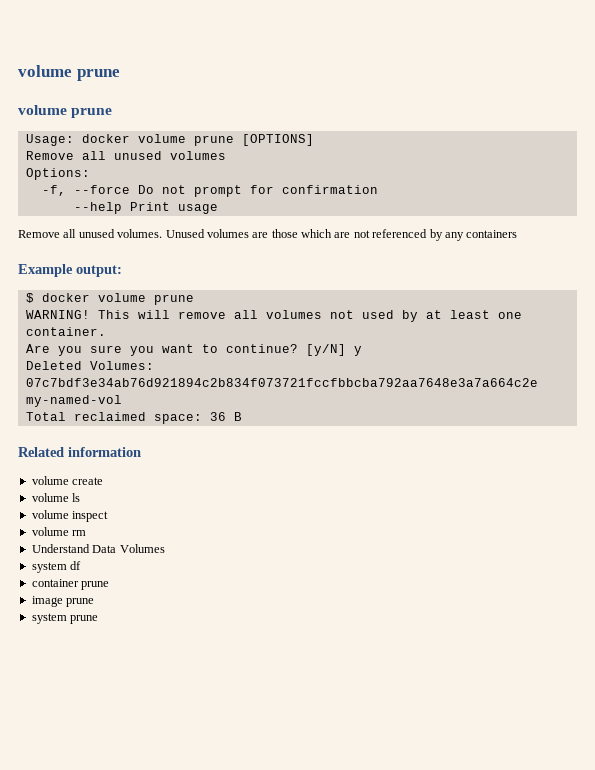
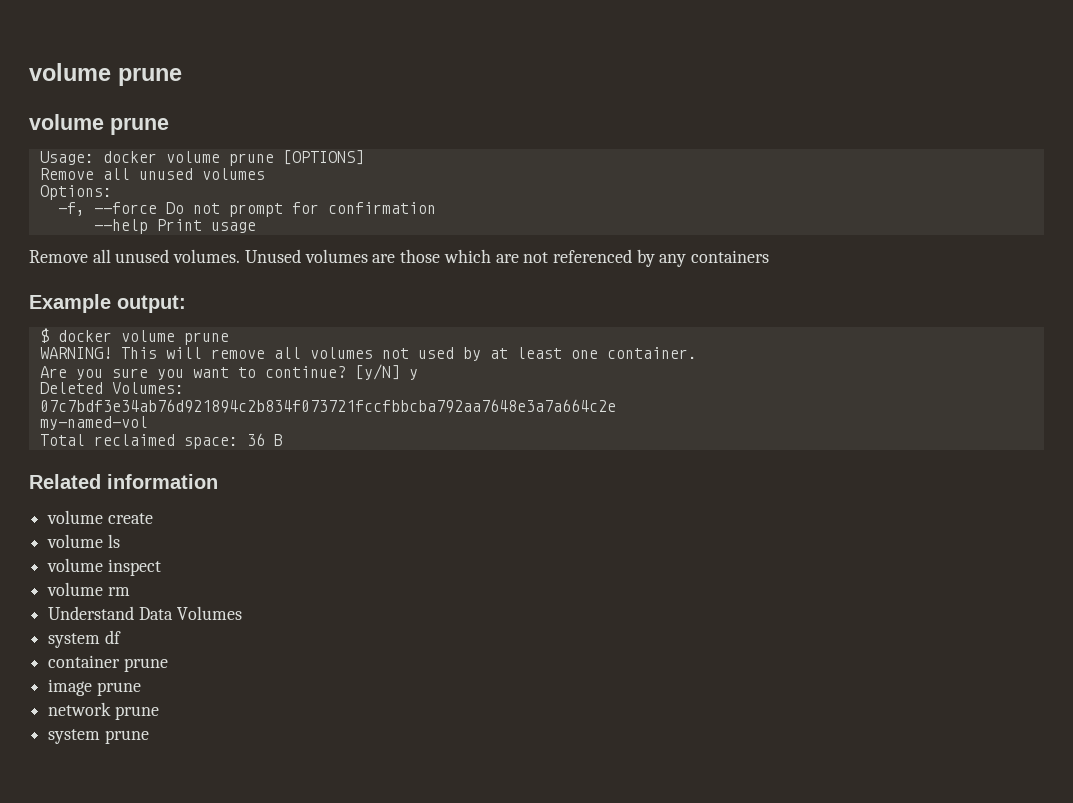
+ network prune

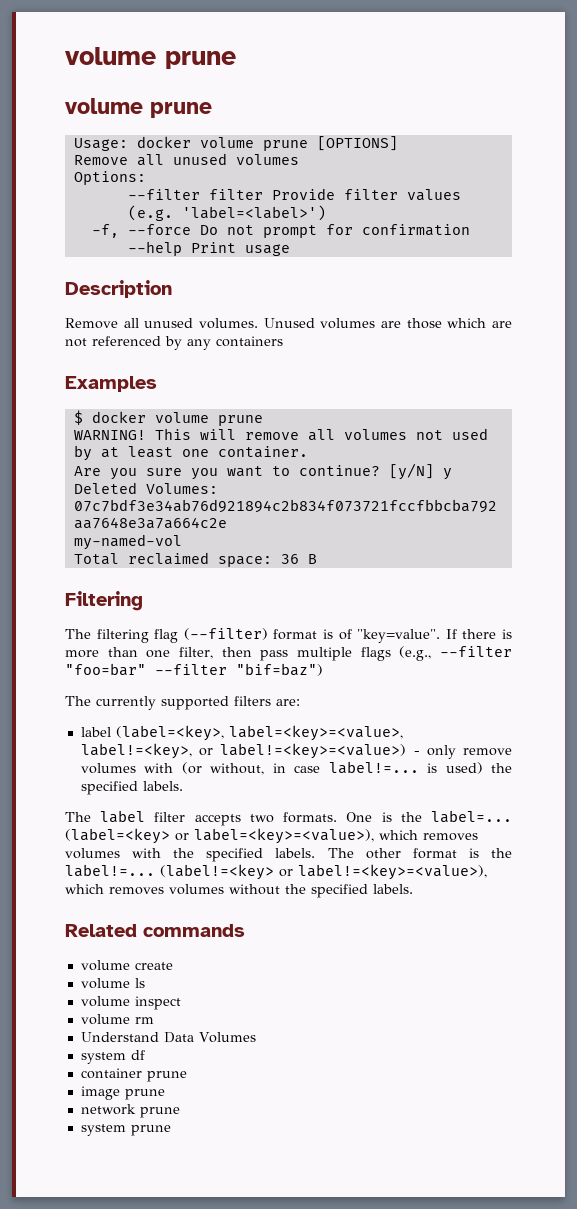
+ --filter filter Provide filter values (e.g. 'label=<label>')
+ Description
- Example output:
+ Examples
+ Filtering
+ The filtering flag (--filter) format is of "key=value". If there is more than one filter, then pass multiple flags (e.g., --filter "foo=bar" --filter "bif=baz")
+ The currently supported filters are:
+ label (label=<key>, label=<key>=<value>, label!=<key>, or label!=<key>=<value>) - only remove volumes with (or without, in case label!=... is used) the specified labels.
+ The label filter accepts two formats. One is the label=... (label=<key> or label=<key>=<value>), which removes volumes with the specified labels. The other format is the label!=... (label!=<key> or label!=<key>=<value>), which removes volumes without the specified labels.
- Related information
+ Related commands

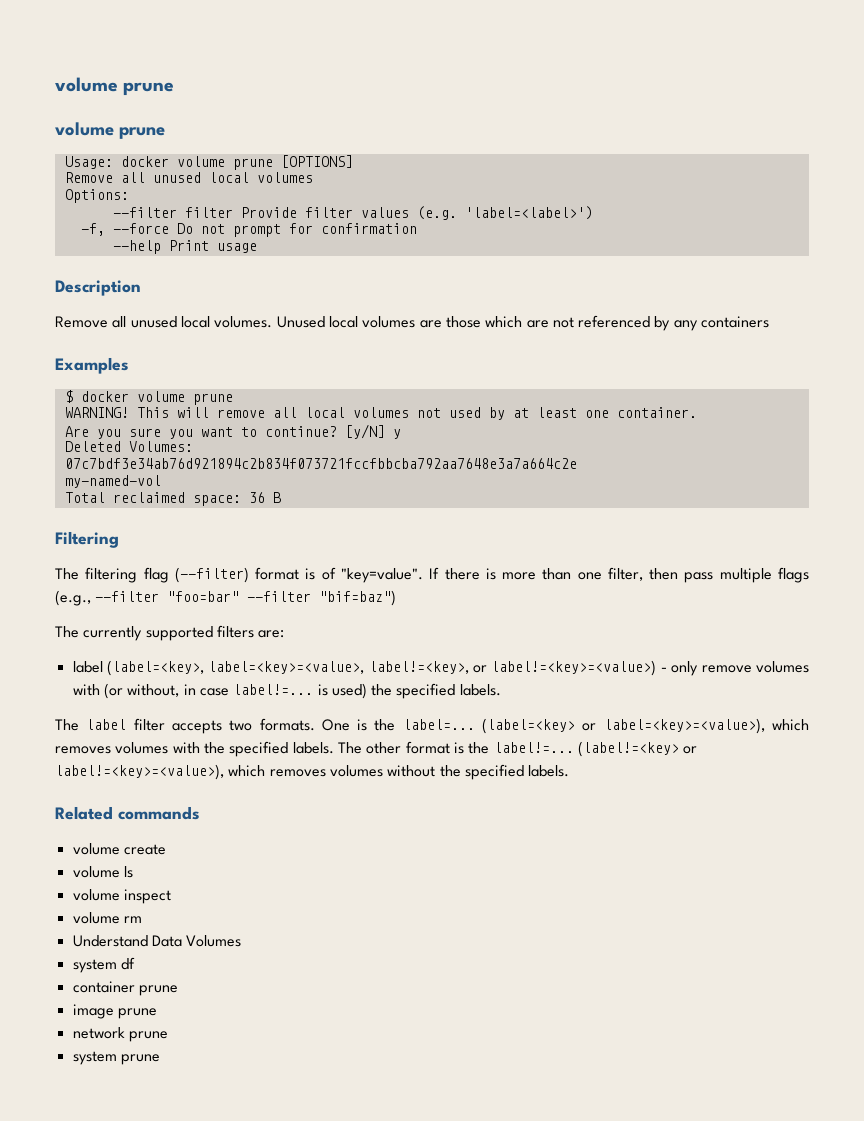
- Remove all unused volumes
+ Remove all unused local volumes
- Remove all unused volumes.
+ Remove all unused local volumes.
- Unused volumes are those which are not referenced by any containers
+ Unused local volumes are those which are not referenced by any containers
- This will remove all volumes not used by at least one container.
+ This will remove all local volumes not used by at least one container.

